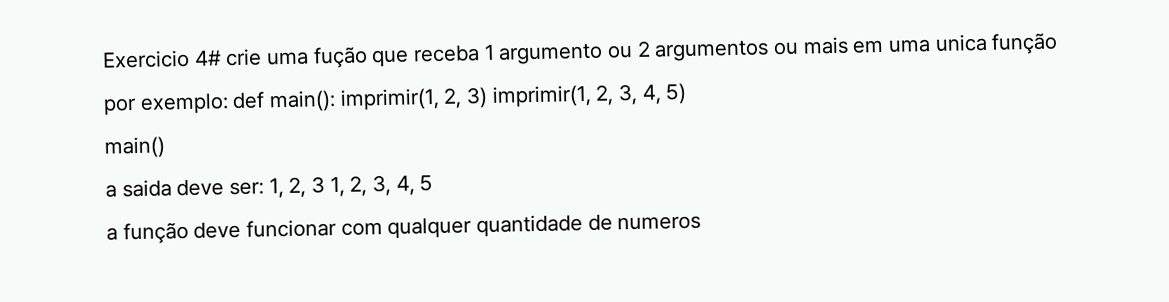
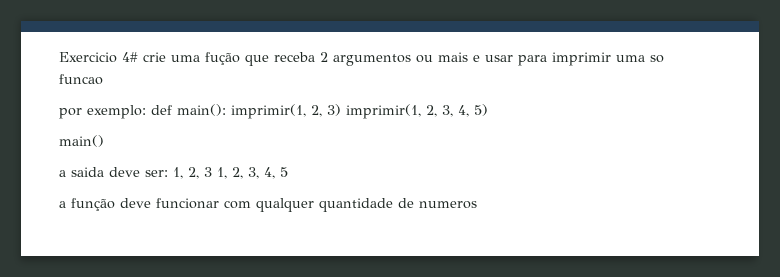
- Exercicio 4# crie uma fução que receba 1 argumento ou 2 argumentos ou mais em uma unica função
+ Exercicio 4# crie uma fução que receba 2 argumentos ou mais e usar para imprimir uma so funcao

